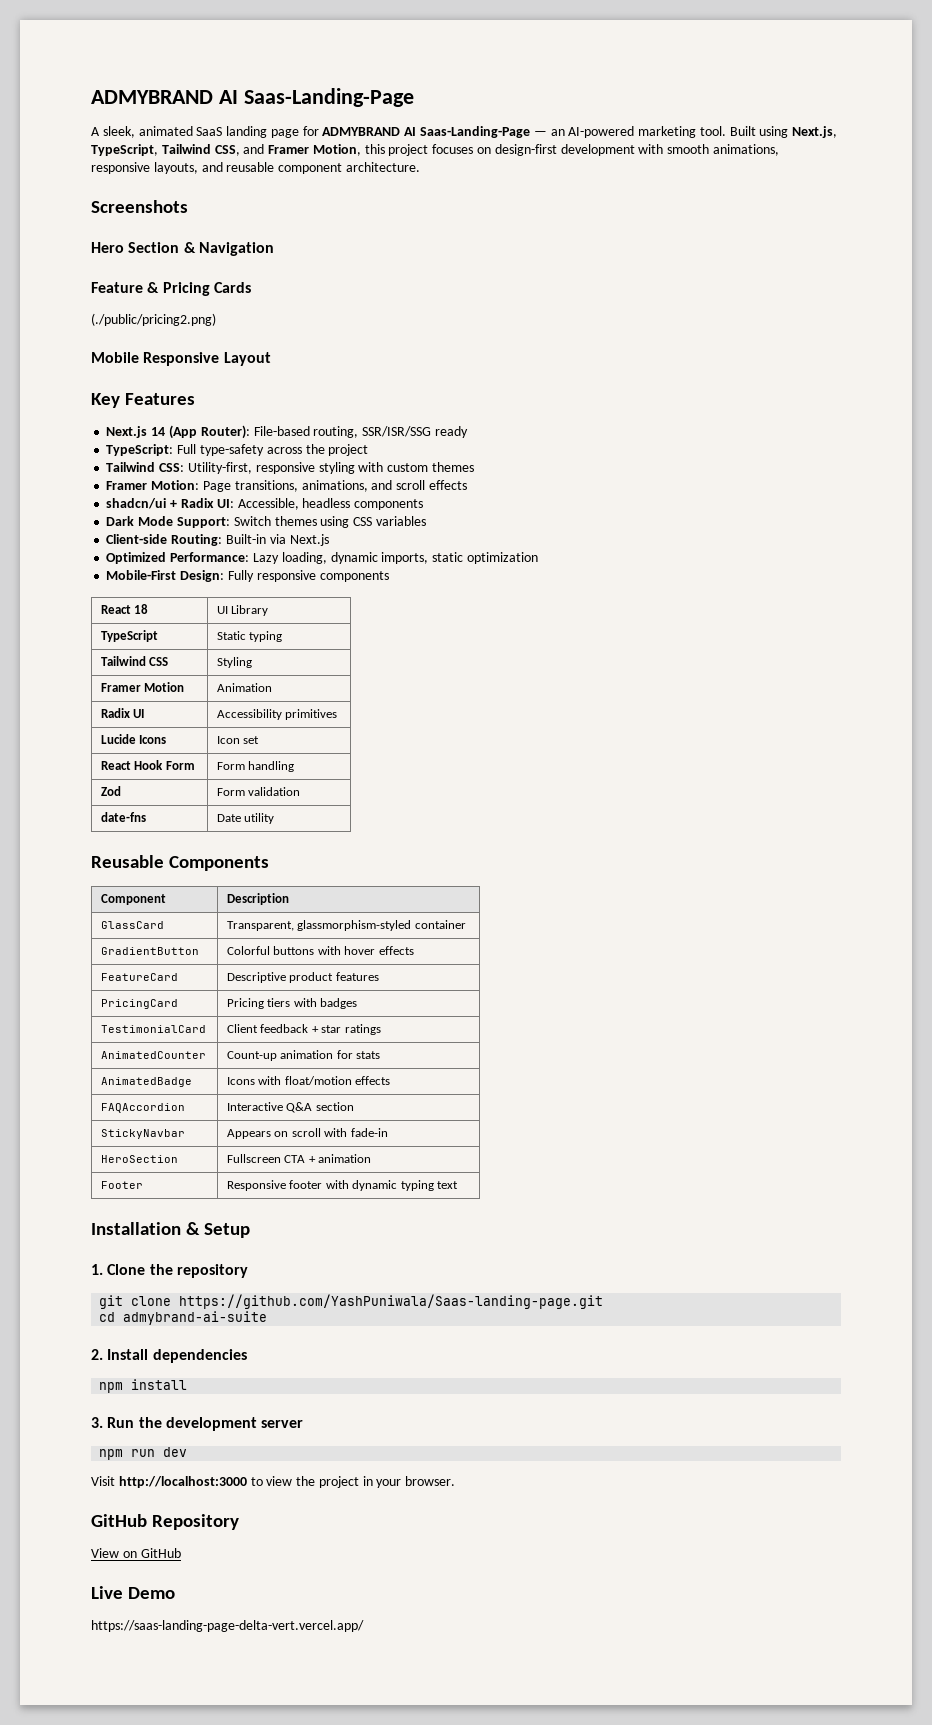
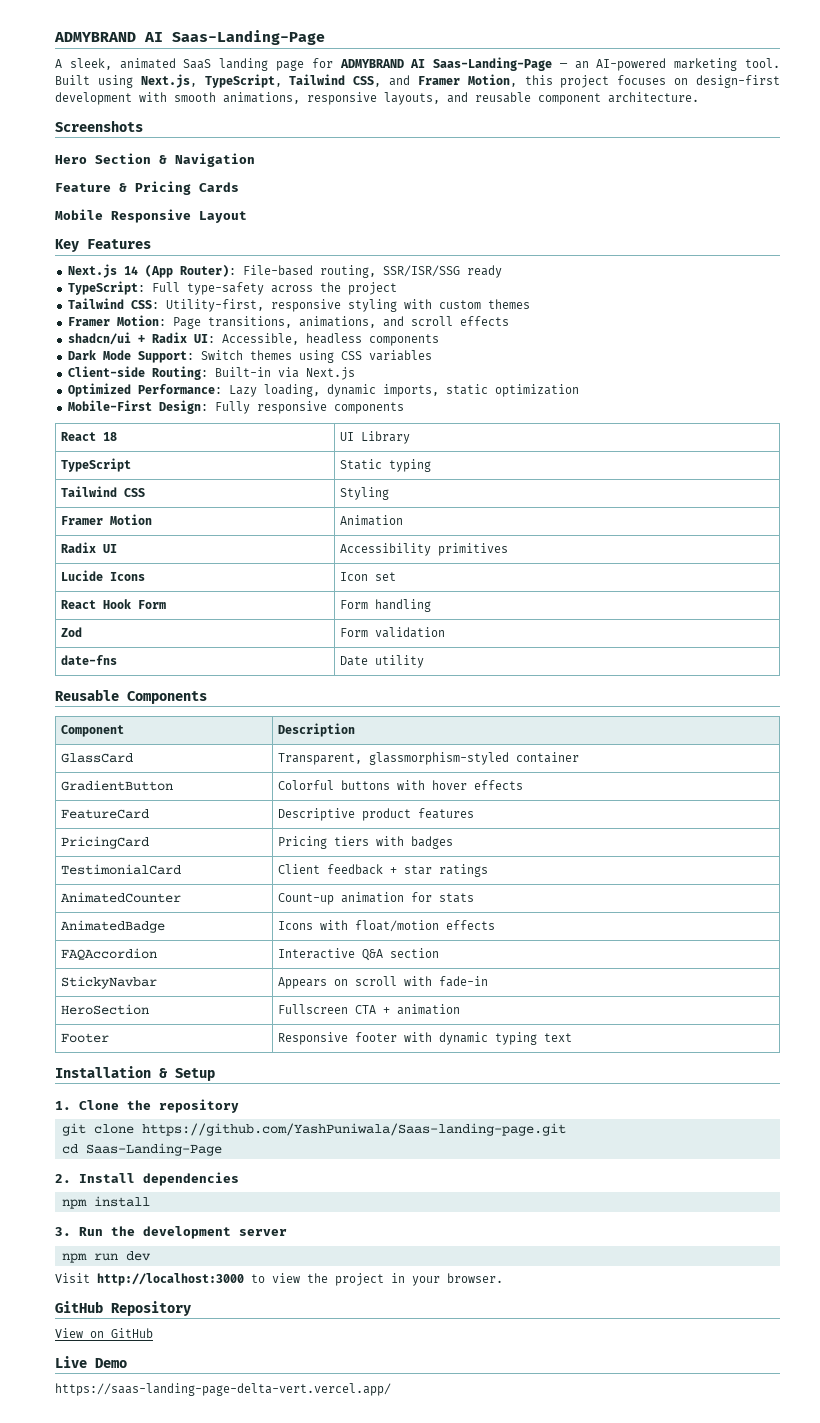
- (./public/pricing2.png)
- cd admybrand-ai-suite
+ cd Saas-Landing-Page

